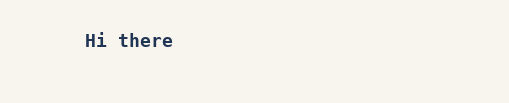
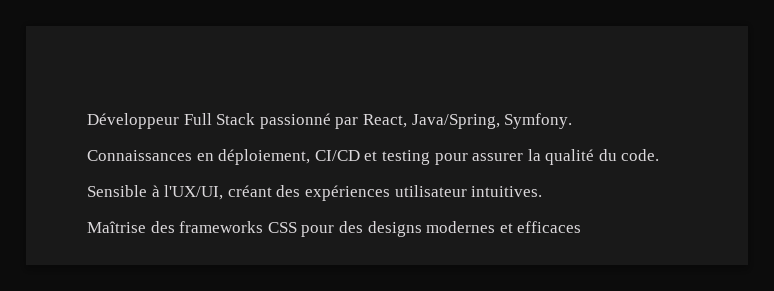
- Hi there
+ Développeur Full Stack passionné par React, Java/Spring, Symfony.
+ Connaissances en déploiement, CI/CD et testing pour assurer la qualité du code.
+ Sensible à l'UX/UI, créant des expériences utilisateur intuitives.
+ Maîtrise des frameworks CSS pour des designs modernes et efficaces

